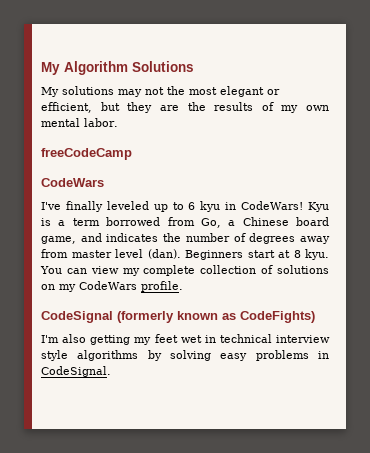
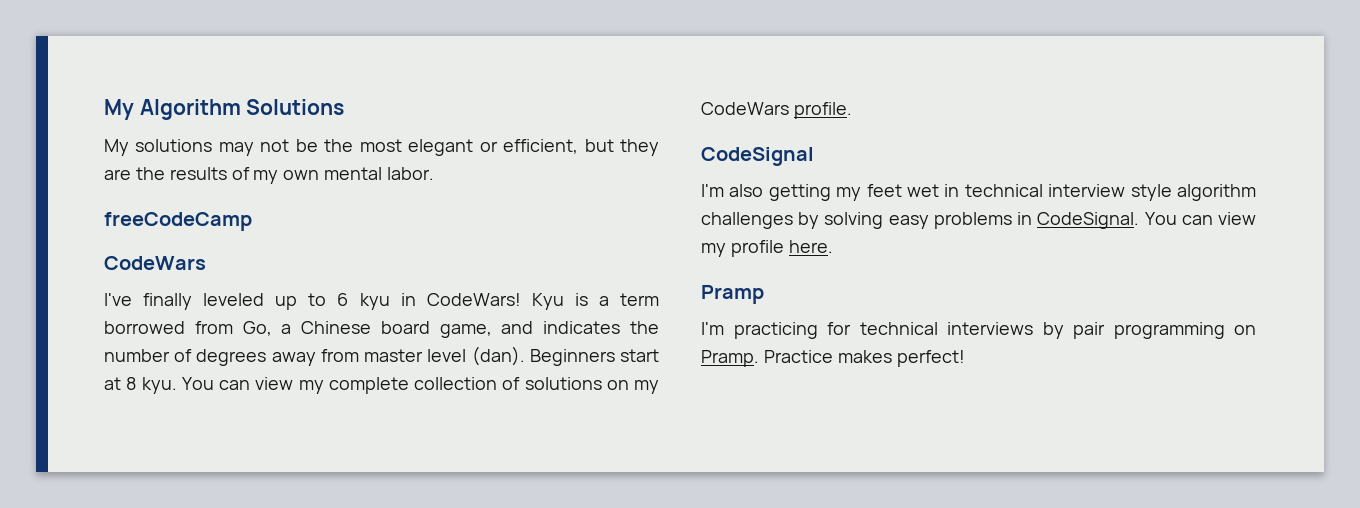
- My solutions may not the most elegant or efficient, but they are the results of my own mental labor.
+ My solutions may not be the most elegant or efficient, but they are the results of my own mental labor.
- CodeSignal (formerly known as CodeFights)
+ CodeSignal
- I'm also getting my feet wet in technical interview style algorithms by solving easy problems in CodeSignal.
+ I'm also getting my feet wet in technical interview style algorithm challenges by solving easy problems in CodeSignal.
+ You can view my profile here.
+ Pramp
+ I'm practicing for technical interviews by pair programming on Pramp. Practice makes perfect!

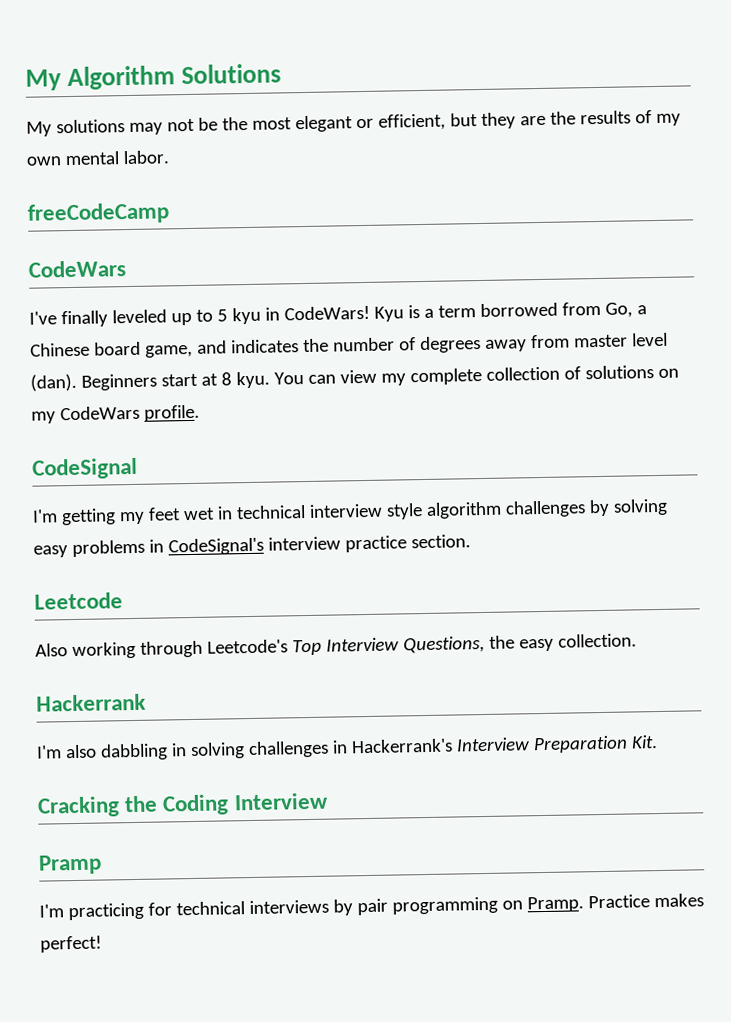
- I've finally leveled up to 6 kyu in CodeWars!
+ I've finally leveled up to 5 kyu in CodeWars!
- I'm also getting my feet wet in technical interview style algorithm challenges by solving easy problems in CodeSignal. You can view my profile here.
+ I'm getting my feet wet in technical interview style algorithm challenges by solving easy problems in CodeSignal's interview practice section.
+ Leetcode
+ Also working through Leetcode's Top Interview Questions, the easy collection.
+ Hackerrank
+ I'm also dabbling in solving challenges in Hackerrank's Interview Preparation Kit.
+ Cracking the Coding Interview

